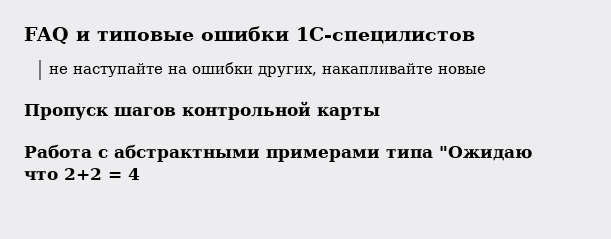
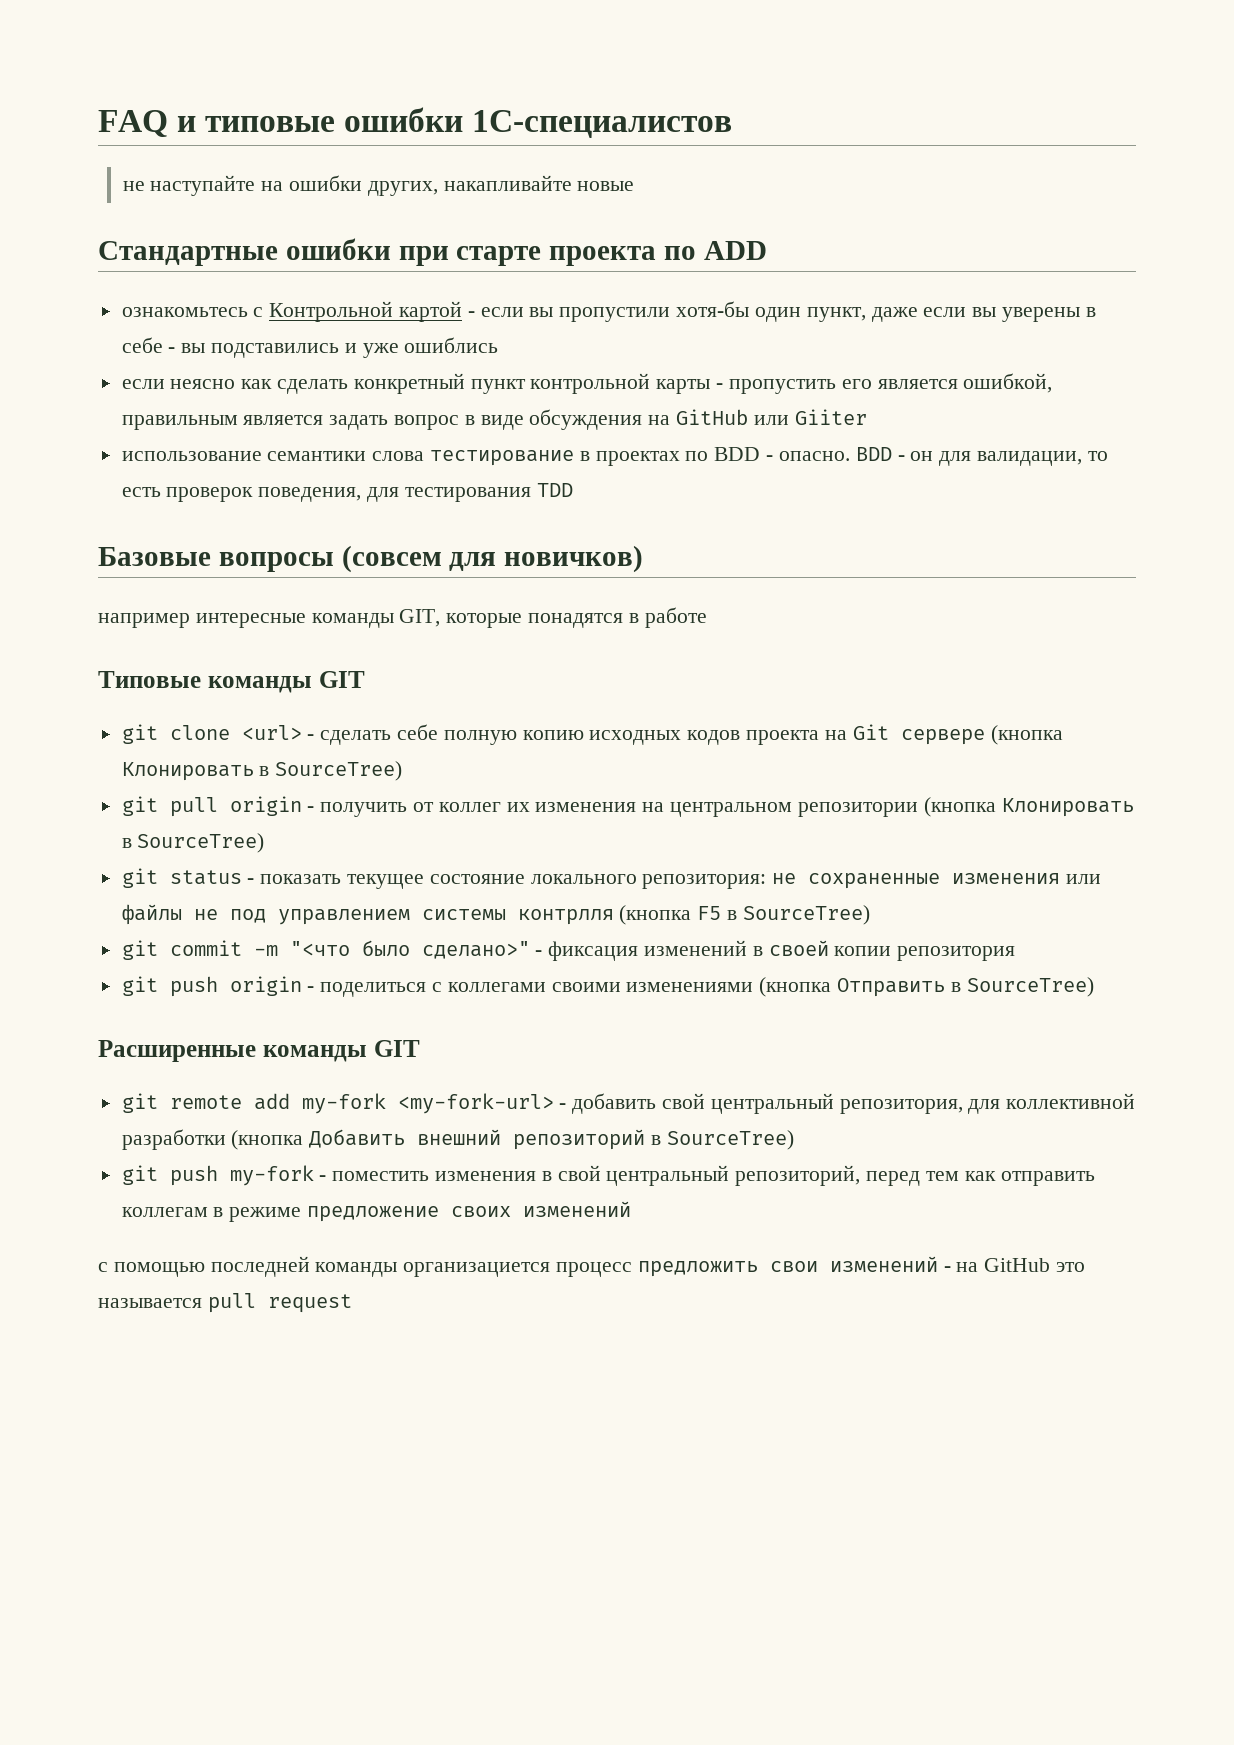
- FAQ и типовые ошибки 1С-специлистов
+ FAQ и типовые ошибки 1С-специалистов
- Пропуск шагов контрольной карты
- Работа с абстрактными примерами типа "Ожидаю что 2+2 = 4
+ Стандартные ошибки при старте проекта по ADD
+ ознакомьтесь с Контрольной картой - если вы пропустили хотя-бы один пункт, даже если вы уверены в себе - вы подставились и уже ошиблись
+ если неясно как сделать конкретный пункт контрольной карты - пропустить его является ошибкой, правильным является задать вопрос в виде обсуждения на GitHub или Giiter
+ использование семантики слова тестирование в проектах по BDD - опасно. BDD - он для валидации, то есть проверок поведения, для тестирования TDD
+ Базовые вопросы (совсем для новичков)
+ например интересные команды GIT, которые понадятся в работе
+ Типовые команды GIT
+ git clone <url> - сделать себе полную копию исходных кодов проекта на Git сервере (кнопка Клонировать в SourceTree)
+ git pull origin - получить от коллег их изменения на центральном репозитории (кнопка Клонировать в SourceTree)
+ git status - показать текущее состояние локального репозитория: не сохраненные изменения или файлы не под управлением системы контрлля (кнопка F5 в SourceTree)
+ git commit -m "<что было сделано>" - фиксация изменений в своей копии репозитория
+ git push origin - поделиться с коллегами своими изменениями (кнопка Отправить в SourceTree)
+ Расширенные команды GIT
+ git remote add my-fork <my-fork-url> - добавить свой центральный репозитория, для коллективной разработки (кнопка Добавить внешний репозиторий в SourceTree)
+ git push my-fork - поместить изменения в свой центральный репозиторий, перед тем как отправить коллегам в режиме предложение своих изменений
+ с помощью последней команды организациется процесс предложить свои изменений - на GitHub это называется pull request

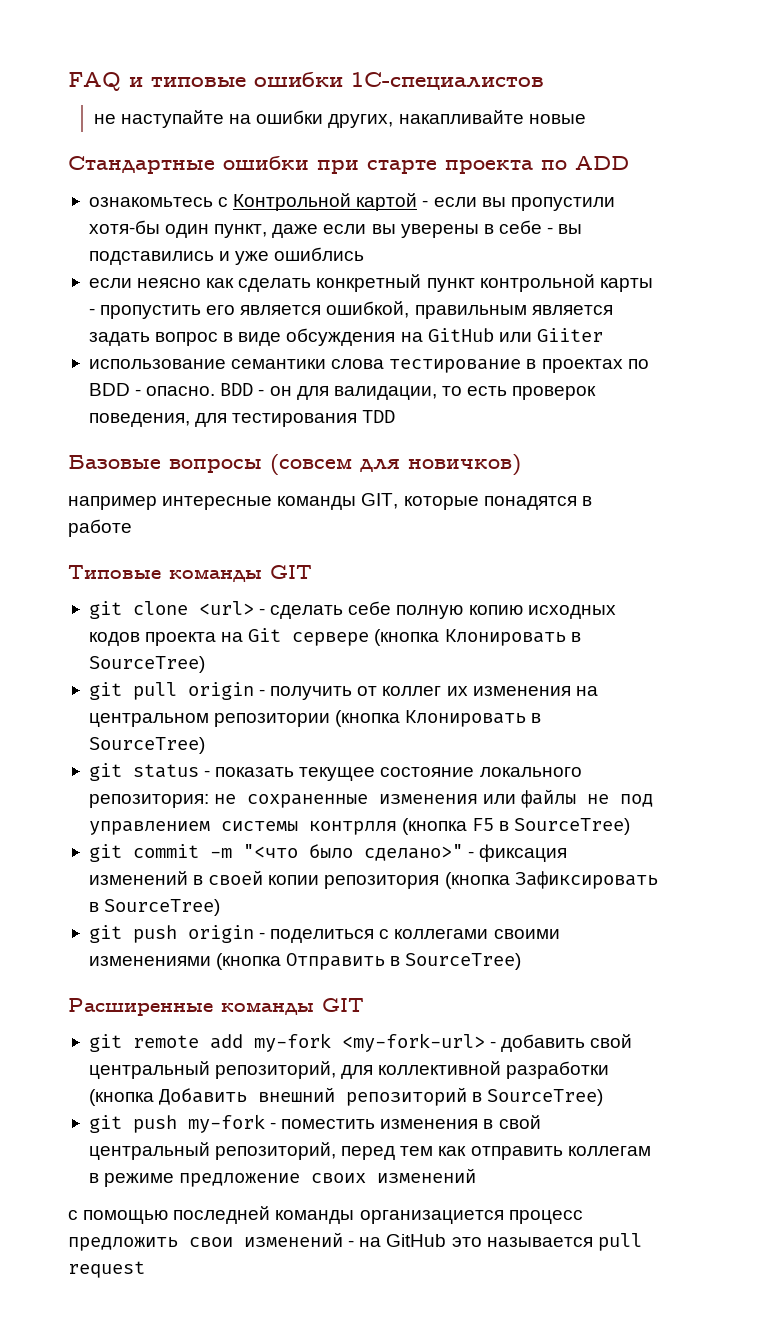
- git commit -m "<что было сделано>" - фиксация изменений в своей копии репозитория
+ git commit -m "<что было сделано>" - фиксация изменений в своей копии репозитория (кнопка Зафиксировать в SourceTree)
- git remote add my-fork <my-fork-url> - добавить свой центральный репозитория, для коллективной разработки (кнопка Добавить внешний репозиторий в SourceTree)
+ git remote add my-fork <my-fork-url> - добавить свой центральный репозиторий, для коллективной разработки (кнопка Добавить внешний репозиторий в SourceTree)

